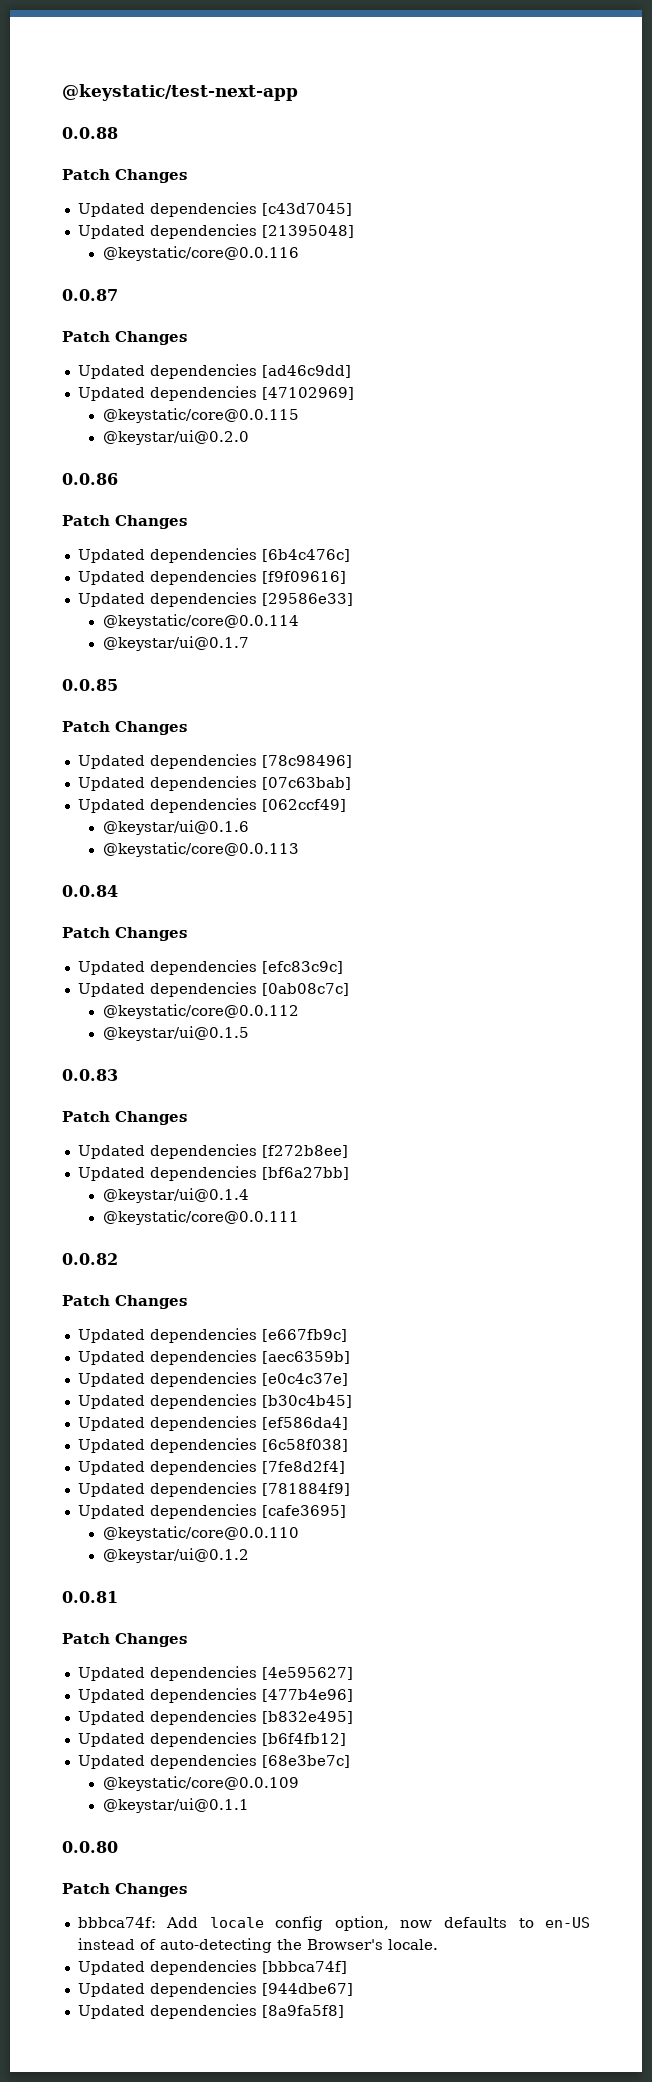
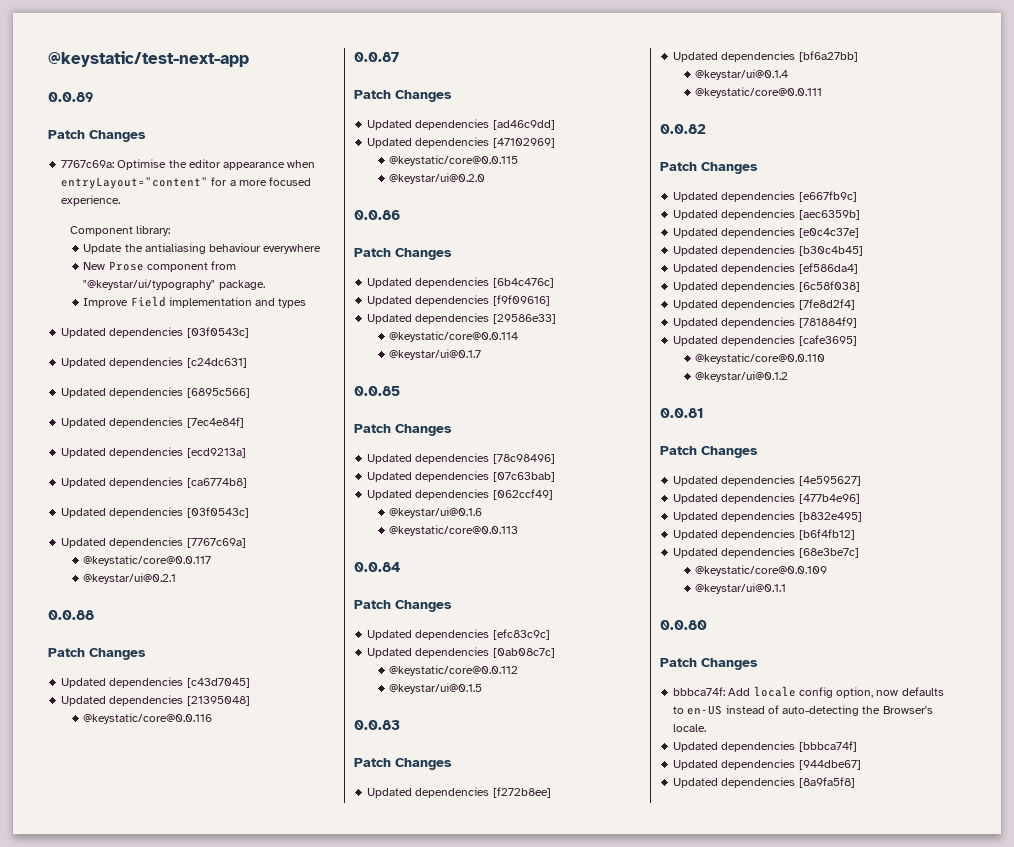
+ 0.0.89
+ Patch Changes
+ 7767c69a: Optimise the editor appearance when entryLayout="content" for a more focused experience.
+ Component library:
+ Update the antialiasing behaviour everywhere
+ New Prose component from "@keystar/ui/typography" package.
+ Improve Field implementation and types
+ Updated dependencies [03f0543c]
+ Updated dependencies [c24dc631]
+ Updated dependencies [6895c566]
+ Updated dependencies [7ec4e84f]
+ Updated dependencies [ecd9213a]
+ Updated dependencies [ca6774b8]
+ Updated dependencies [03f0543c]
+ Updated dependencies [7767c69a]
+ @keystatic/core@0.0.117
+ @keystar/ui@0.2.1

